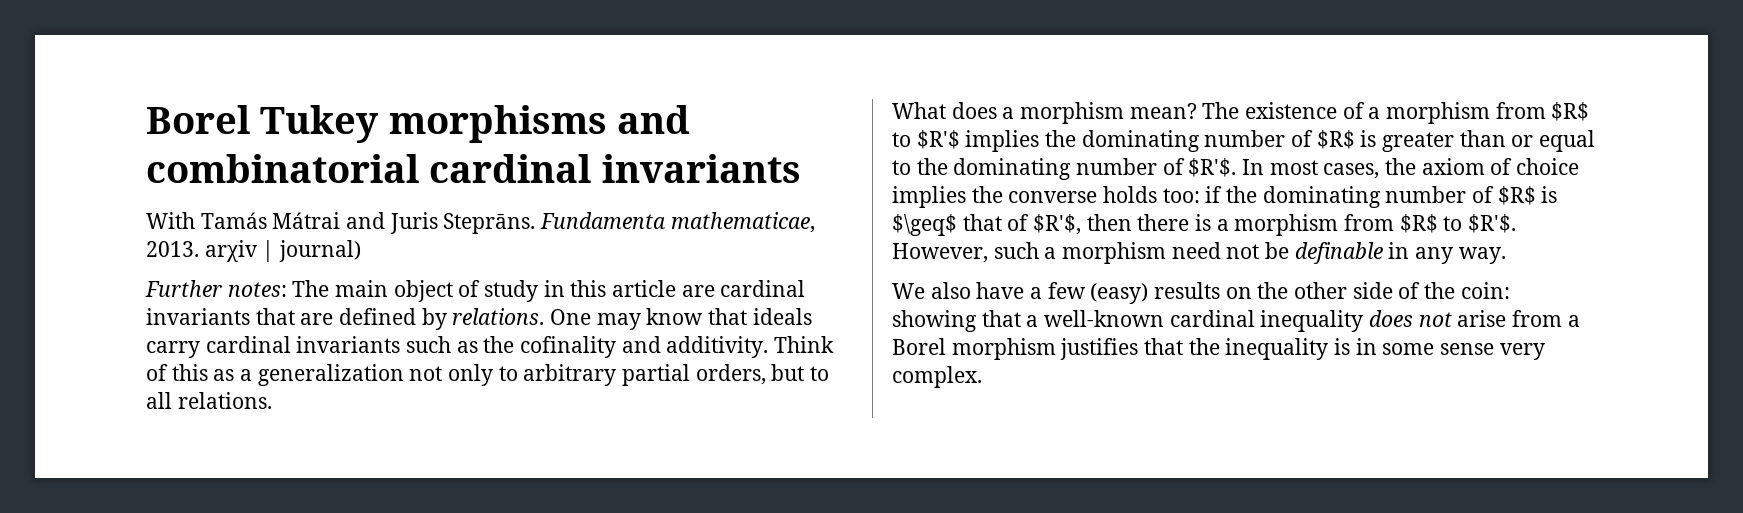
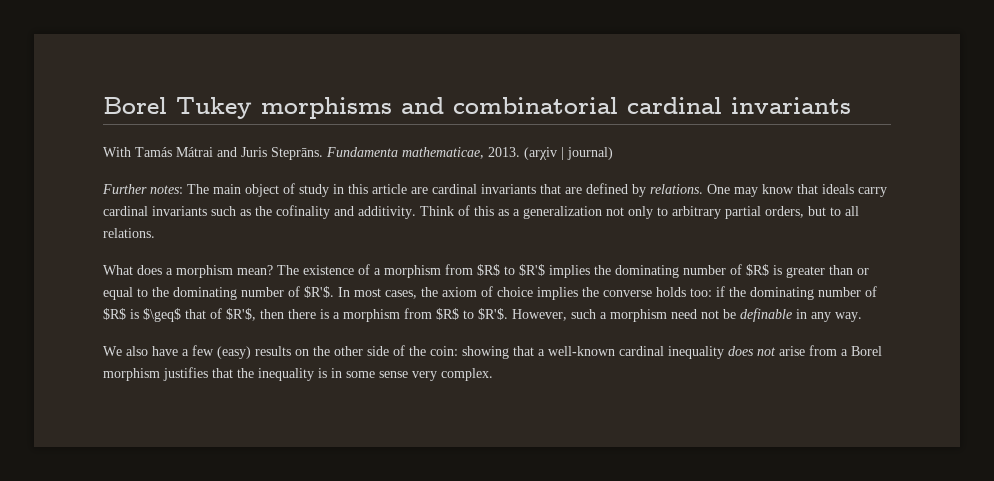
- Fundamenta mathematicae, 2013. arχiv | journal)
+ Fundamenta mathematicae, 2013. (arχiv | journal)

